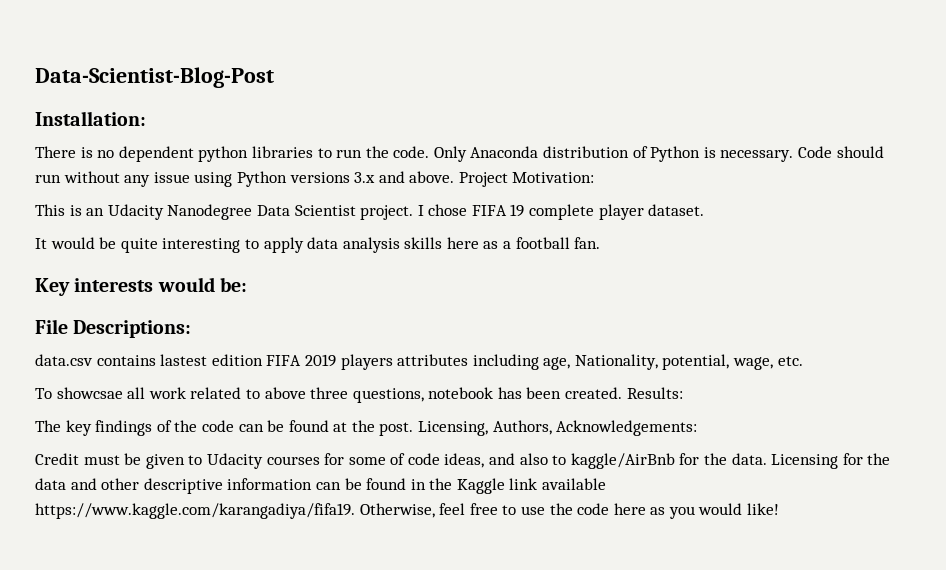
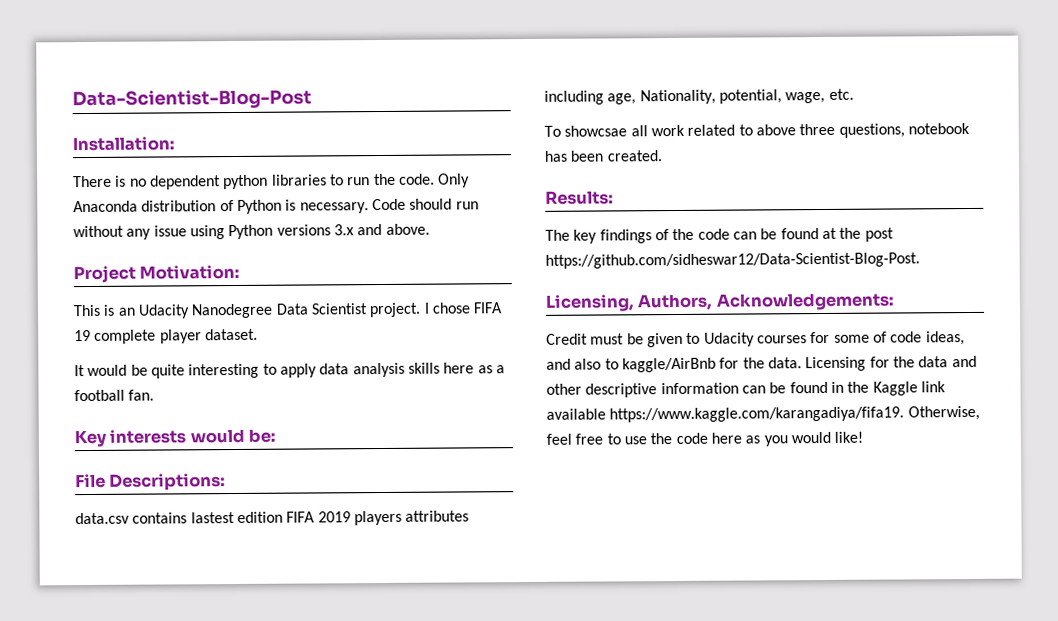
- Code should run without any issue using Python versions 3.x and above. Project Motivation:
+ Code should run without any issue using Python versions 3.x and above.
+ Project Motivation:
- To showcsae all work related to above three questions, notebook has been created. Results:
+ To showcsae all work related to above three questions, notebook has been created.
+ Results:
- The key findings of the code can be found at the post. Licensing, Authors, Acknowledgements:
+ The key findings of the code can be found at the post https://github.com/sidheswar12/Data-Scientist-Blog-Post.
+ Licensing, Authors, Acknowledgements:

